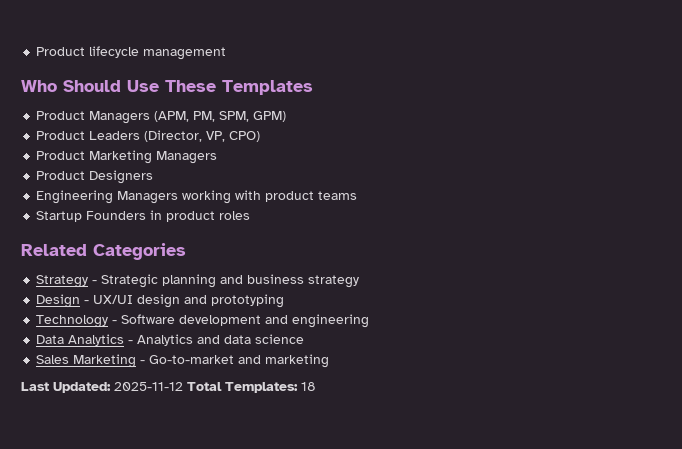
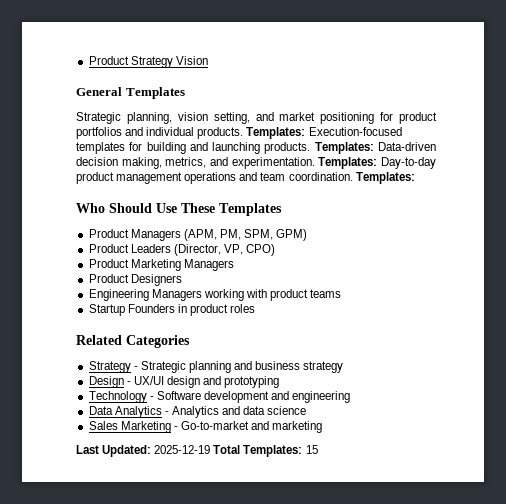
- Product lifecycle management
+ Product Strategy Vision
+ General Templates
+ Strategic planning, vision setting, and market positioning for product portfolios and individual products. Templates: Execution-focused templates for building and launching products. Templates: Data-driven decision making, metrics, and experimentation. Templates: Day-to-day product management operations and team coordination. Templates:
- Last Updated: 2025-11-12 Total Templates: 18
+ Last Updated: 2025-12-19 Total Templates: 15

